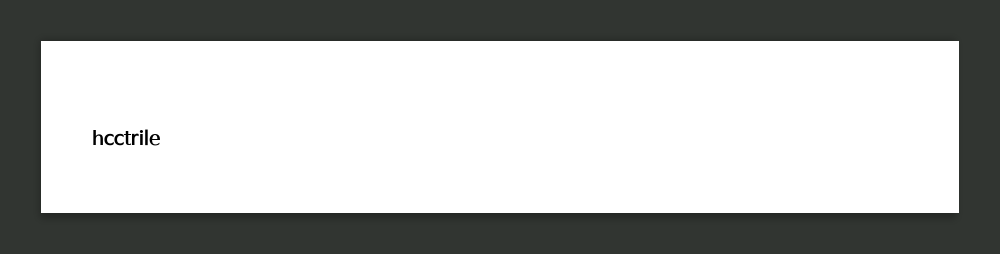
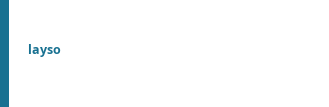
- hcctrile
+ layso

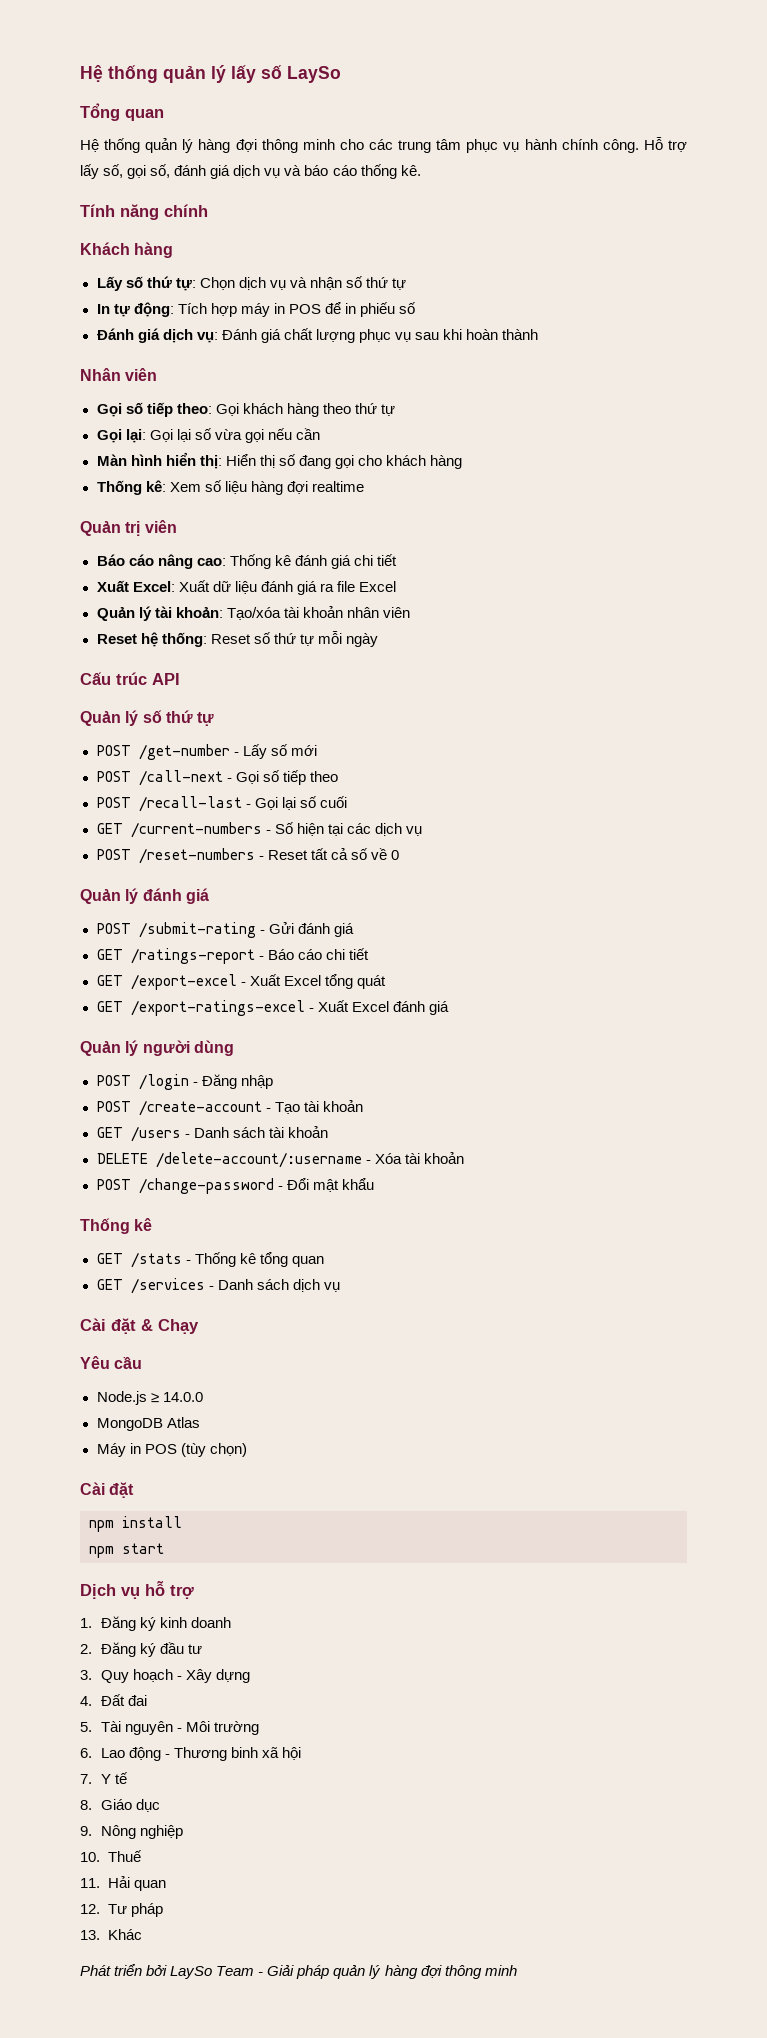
- layso
+ Hệ thống quản lý lấy số LaySo
+ Tổng quan
+ Hệ thống quản lý hàng đợi thông minh cho các trung tâm phục vụ hành chính công. Hỗ trợ lấy số, gọi số, đánh giá dịch vụ và báo cáo thống kê.
+ Tính năng chính
+ Khách hàng
+ Lấy số thứ tự: Chọn dịch vụ và nhận số thứ tự
+ In tự động: Tích hợp máy in POS để in phiếu số
+ Đánh giá dịch vụ: Đánh giá chất lượng phục vụ sau khi hoàn thành
+ Nhân viên
+ Gọi số tiếp theo: Gọi khách hàng theo thứ tự
+ Gọi lại: Gọi lại số vừa gọi nếu cần
+ Màn hình hiển thị: Hiển thị số đang gọi cho khách hàng
+ Thống kê: Xem số liệu hàng đợi realtime
+ Quản trị viên
+ Báo cáo nâng cao: Thống kê đánh giá chi tiết
+ Xuất Excel: Xuất dữ liệu đánh giá ra file Excel
+ Quản lý tài khoản: Tạo/xóa tài khoản nhân viên
+ Reset hệ thống: Reset số thứ tự mỗi ngày
+ Cấu trúc API
+ Quản lý số thứ tự
+ POST /get-number - Lấy số mới
+ POST /call-next - Gọi số tiếp theo
+ POST /recall-last - Gọi lại số cuối
+ GET /current-numbers - Số hiện tại các dịch vụ
+ POST /reset-numbers - Reset tất cả số về 0
+ Quản lý đánh giá
+ POST /submit-rating - Gửi đánh giá
+ GET /ratings-report - Báo cáo chi tiết
+ GET /export-excel - Xuất Excel tổng quát
+ GET /export-ratings-excel - Xuất Excel đánh giá
+ Quản lý người dùng
+ POST /login - Đăng nhập
+ POST /create-account - Tạo tài khoản
+ GET /users - Danh sách tài khoản
+ DELETE /delete-account/:username - Xóa tài khoản
+ POST /change-password - Đổi mật khẩu
+ Thống kê
+ GET /stats - Thống kê tổng quan
+ GET /services - Danh sách dịch vụ
+ Cài đặt & Chạy
+ Yêu cầu
+ Node.js ≥ 14.0.0
+ MongoDB Atlas
+ Máy in POS (tùy chọn)
+ Cài đặt
+ npm install
+ npm start
+ Dịch vụ hỗ trợ
+ 1. Đăng ký kinh doanh
+ 2. Đăng ký đầu tư
+ 3. Quy hoạch - Xây dựng
+ 4. Đất đai
+ 5. Tài nguyên - Môi trường
+ 6. Lao động - Thương binh xã hội
+ 7. Y tế
+ 8. Giáo dục
+ 9. Nông nghiệp
+ 10. Thuế
+ 11. Hải quan
+ 12. Tư pháp
+ 13. Khác
+ Phát triển bởi LaySo Team - Giải pháp quản lý hàng đợi thông minh

